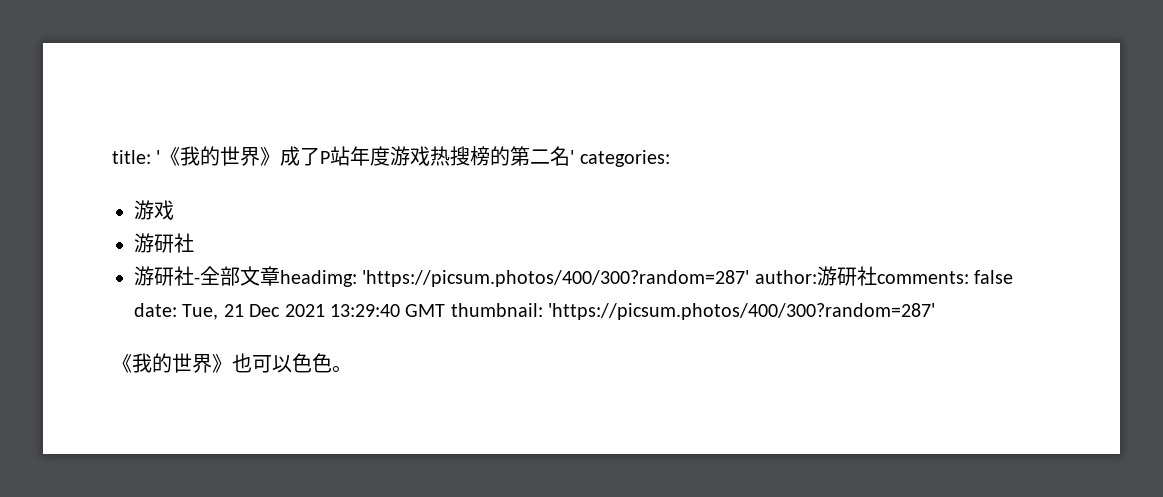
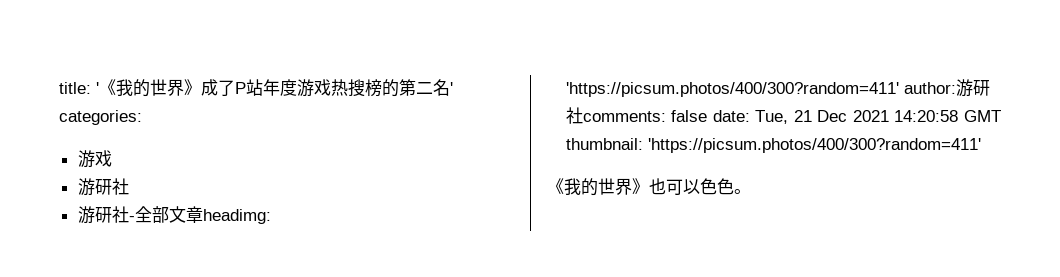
- 游研社-全部文章headimg: 'https://picsum.photos/400/300?random=287' author:游研社comments: false date: Tue, 21 Dec 2021 13:29:40 GMT thumbnail: 'https://picsum.photos/400/300?random=287'
+ 游研社-全部文章headimg: 'https://picsum.photos/400/300?random=411' author:游研社comments: false date: Tue, 21 Dec 2021 14:20:58 GMT thumbnail: 'https://picsum.photos/400/300?random=411'

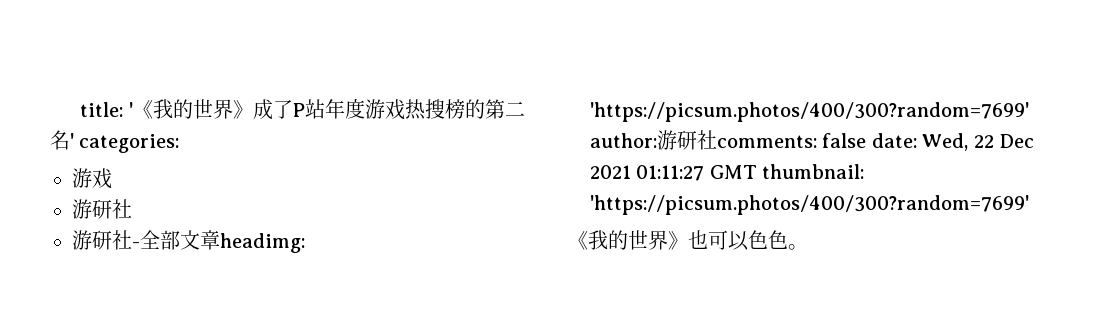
- 游研社-全部文章headimg: 'https://picsum.photos/400/300?random=411' author:游研社comments: false date: Tue, 21 Dec 2021 14:20:58 GMT thumbnail: 'https://picsum.photos/400/300?random=411'
+ 游研社-全部文章headimg: 'https://picsum.photos/400/300?random=7699' author:游研社comments: false date: Wed, 22 Dec 2021 01:11:27 GMT thumbnail: 'https://picsum.photos/400/300?random=7699'

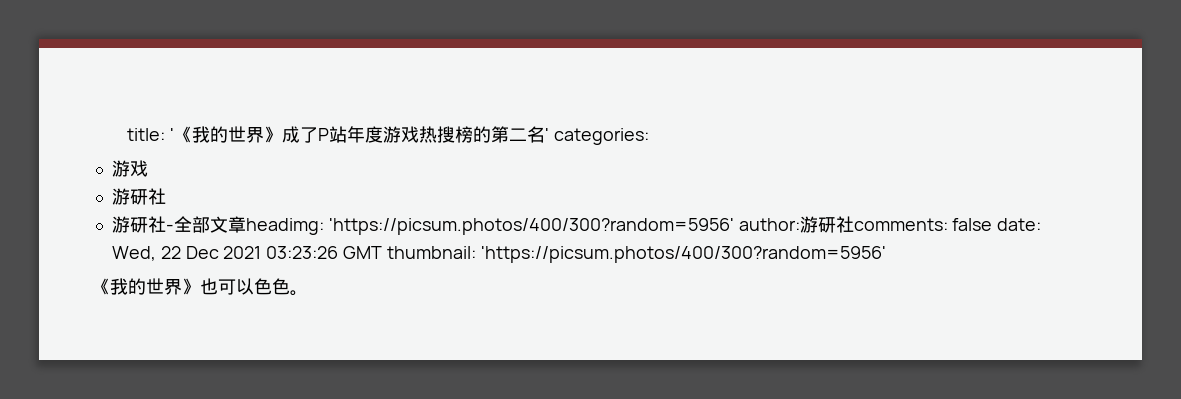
- 游研社-全部文章headimg: 'https://picsum.photos/400/300?random=7699' author:游研社comments: false date: Wed, 22 Dec 2021 01:11:27 GMT thumbnail: 'https://picsum.photos/400/300?random=7699'
+ 游研社-全部文章headimg: 'https://picsum.photos/400/300?random=5956' author:游研社comments: false date: Wed, 22 Dec 2021 03:23:26 GMT thumbnail: 'https://picsum.photos/400/300?random=5956'

